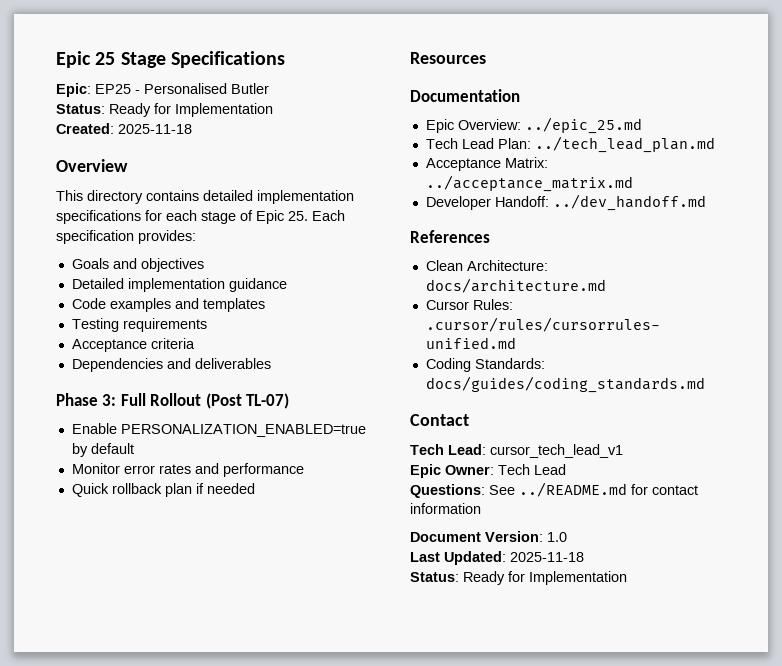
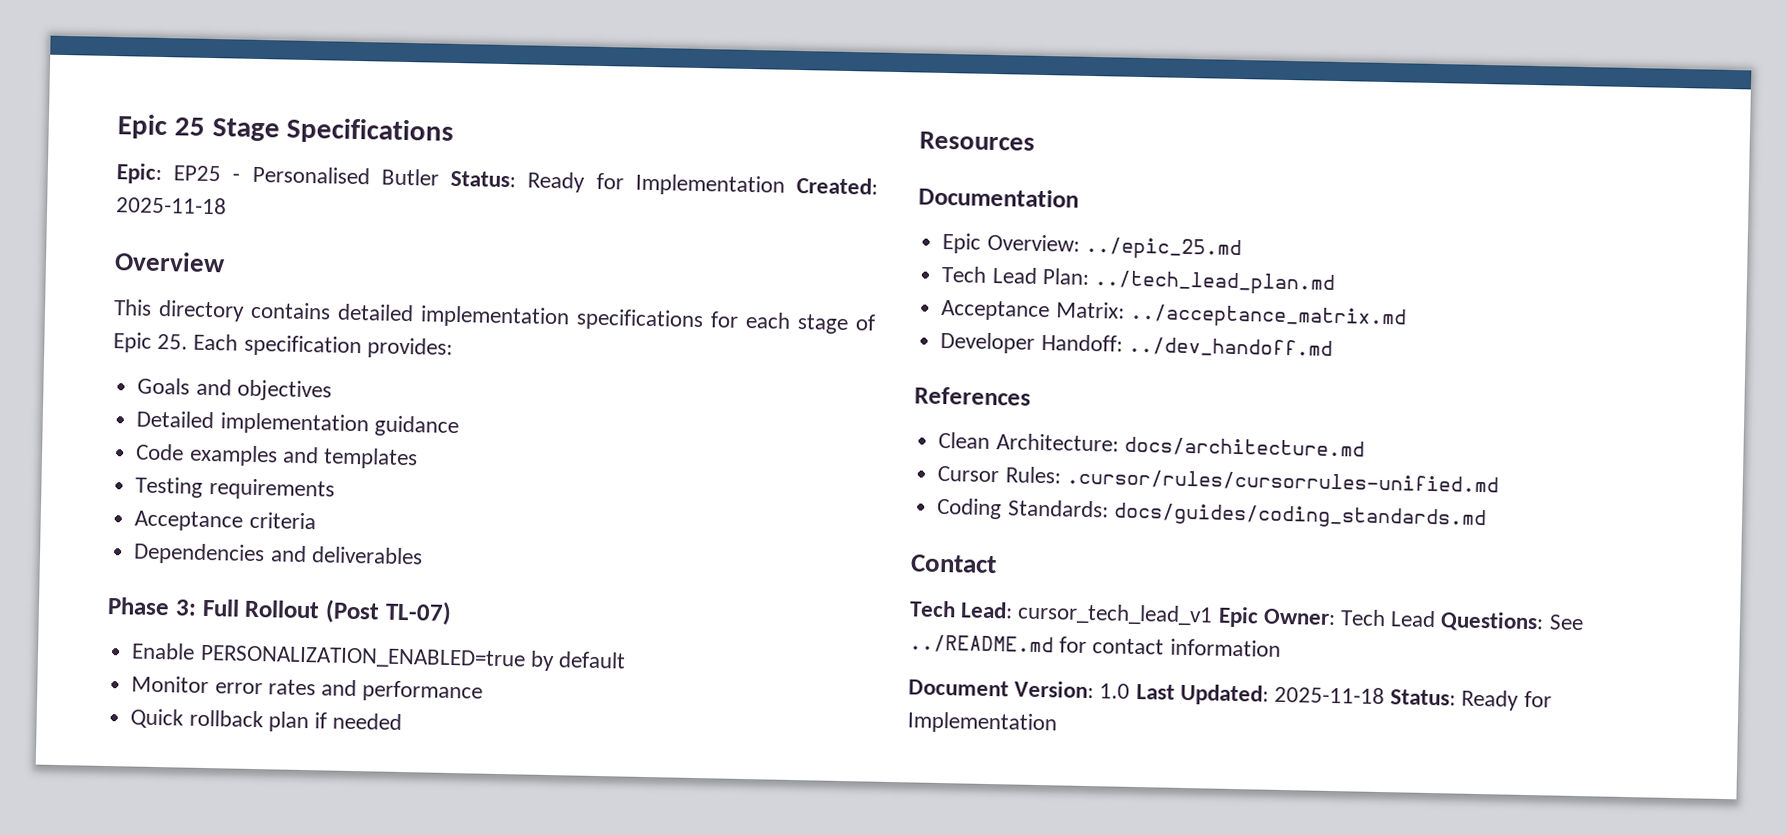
- Epic: EP25 - Personalised Butler
- Status: Ready for Implementation
- Created: 2025-11-18
+ Epic: EP25 - Personalised Butler Status: Ready for Implementation Created: 2025-11-18
- Tech Lead: cursor_tech_lead_v1
- Epic Owner: Tech Lead
- Questions: See ../README.md for contact information
+ Tech Lead: cursor_tech_lead_v1 Epic Owner: Tech Lead Questions: See ../README.md for contact information
- Document Version: 1.0
- Last Updated: 2025-11-18
- Status: Ready for Implementation
+ Document Version: 1.0 Last Updated: 2025-11-18 Status: Ready for Implementation

